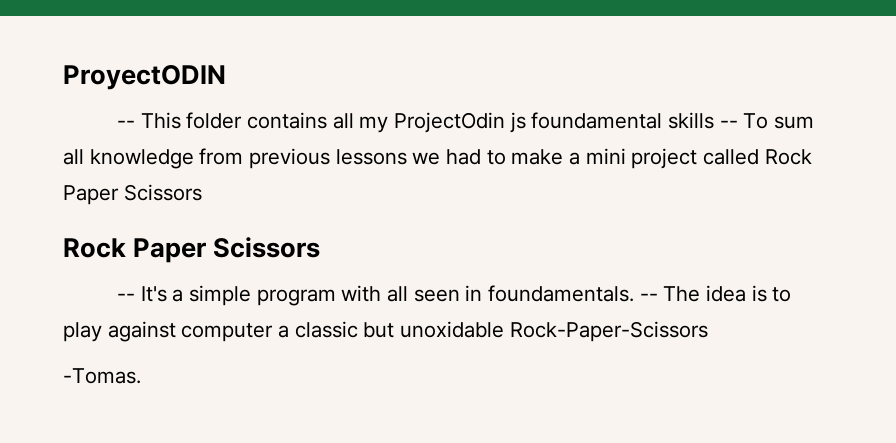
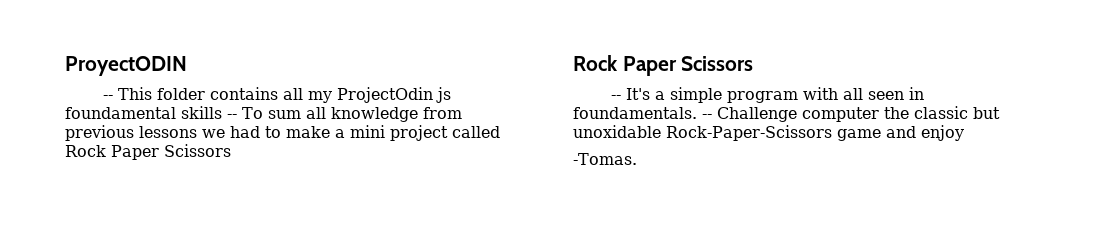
- -- The idea is to play against computer a classic but unoxidable Rock-Paper-Scissors
+ -- Challenge computer the classic but unoxidable Rock-Paper-Scissors game and enjoy

